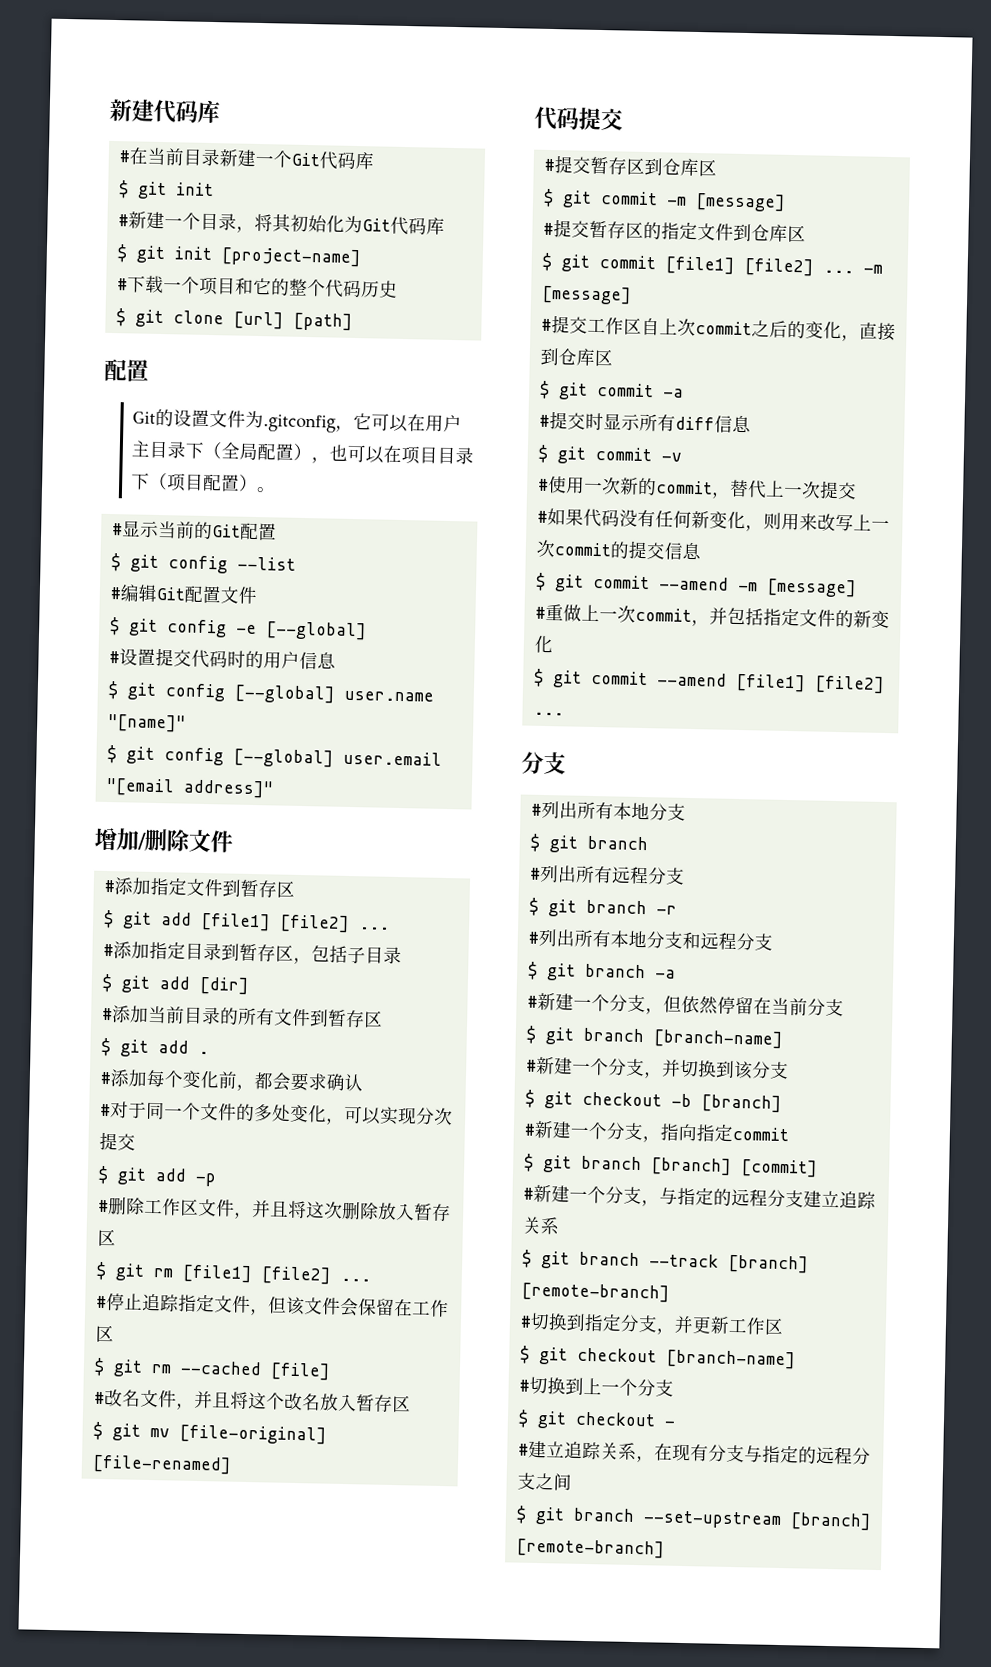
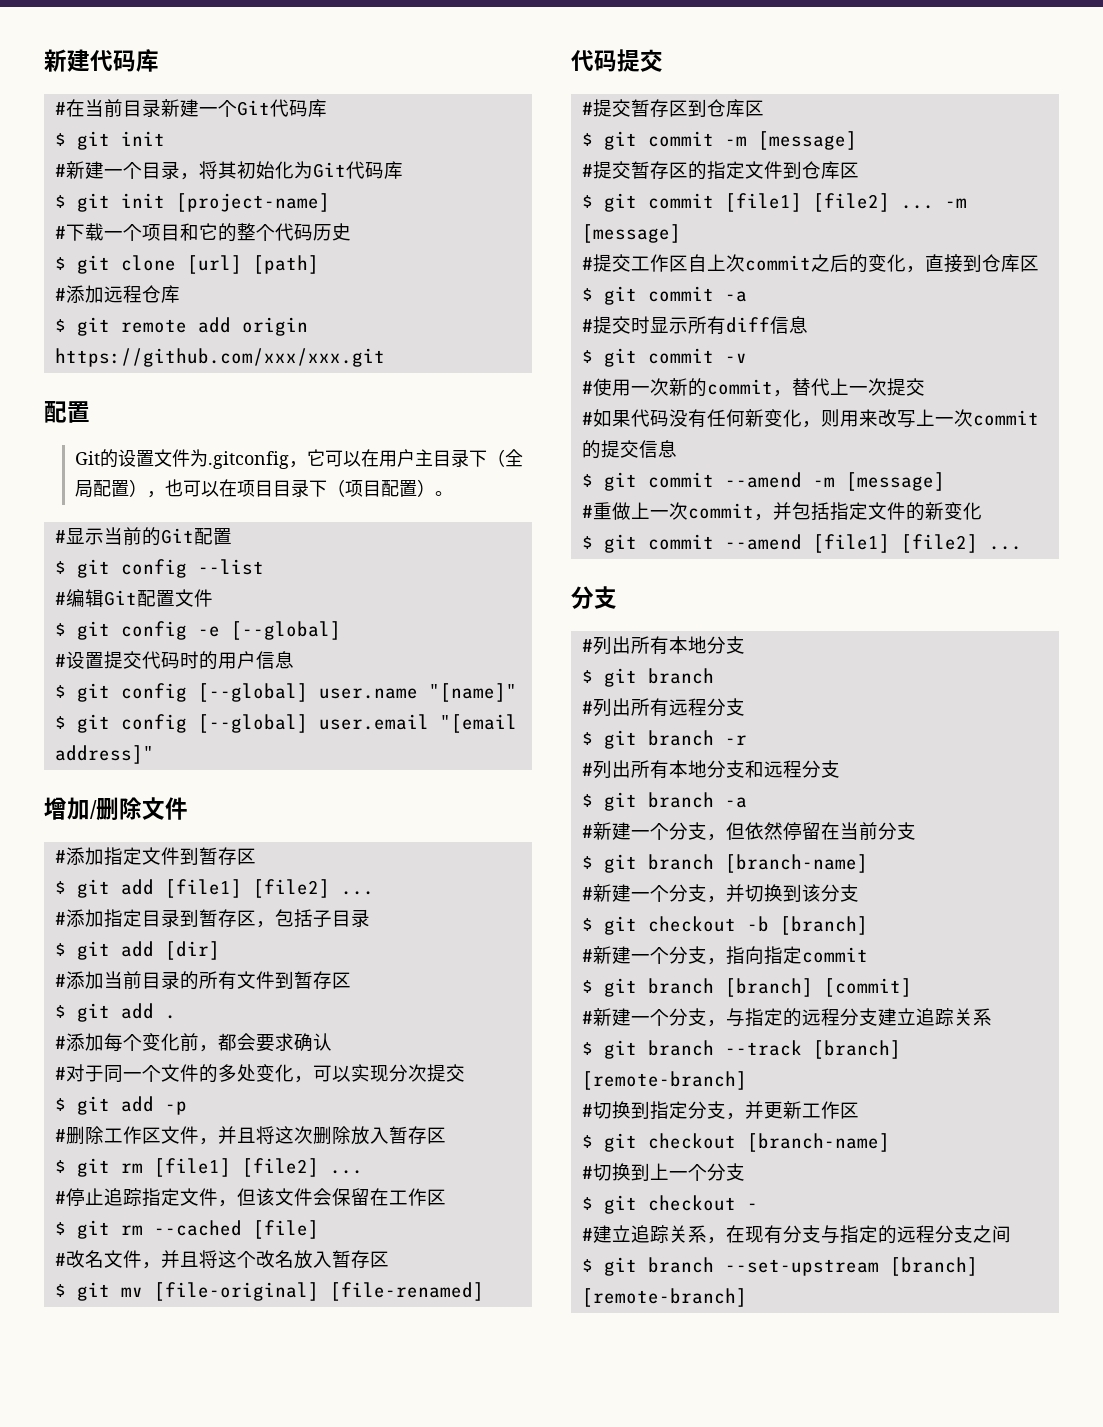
+ #添加远程仓库
+ $ git remote add origin https://github.com/xxx/xxx.git

